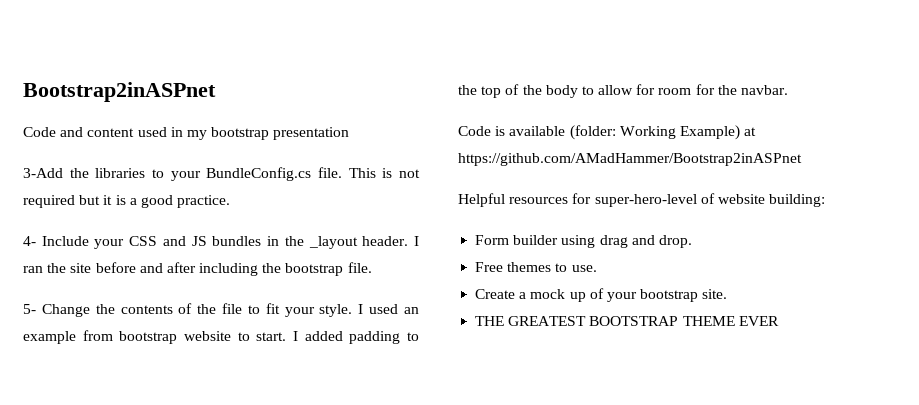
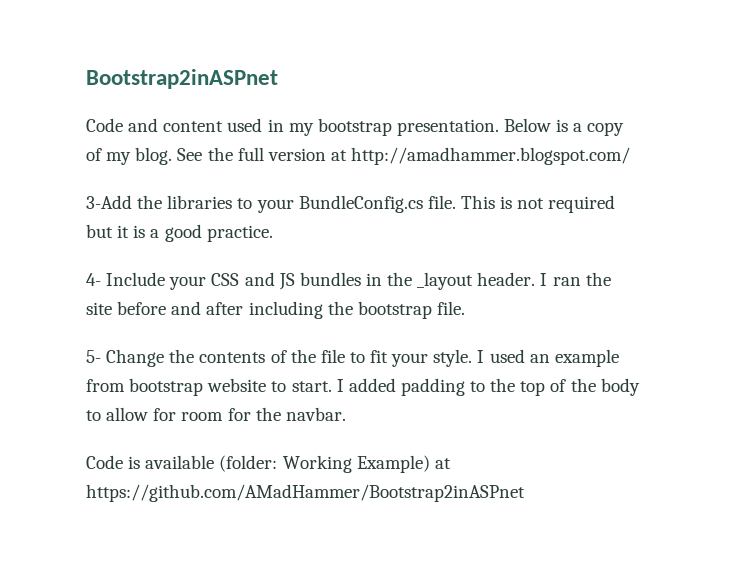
- Code and content used in my bootstrap presentation
+ Code and content used in my bootstrap presentation. Below is a copy of my blog. See the full version at http://amadhammer.blogspot.com/
- Helpful resources for super-hero-level of website building:
- Form builder using drag and drop.
- Free themes to use.
- Create a mock up of your bootstrap site.
- THE GREATEST BOOTSTRAP THEME EVER

